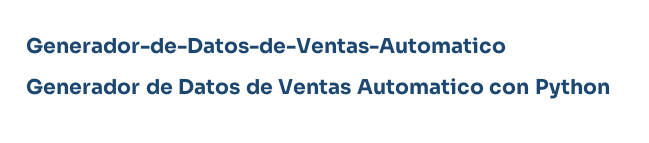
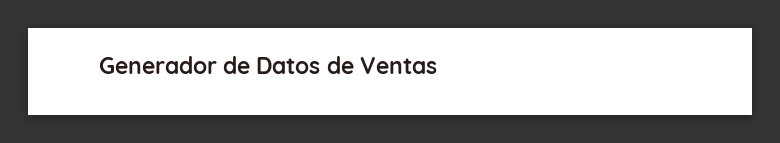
- Generador-de-Datos-de-Ventas-Automatico
- Generador de Datos de Ventas Automatico con Python
+ Generador de Datos de Ventas

